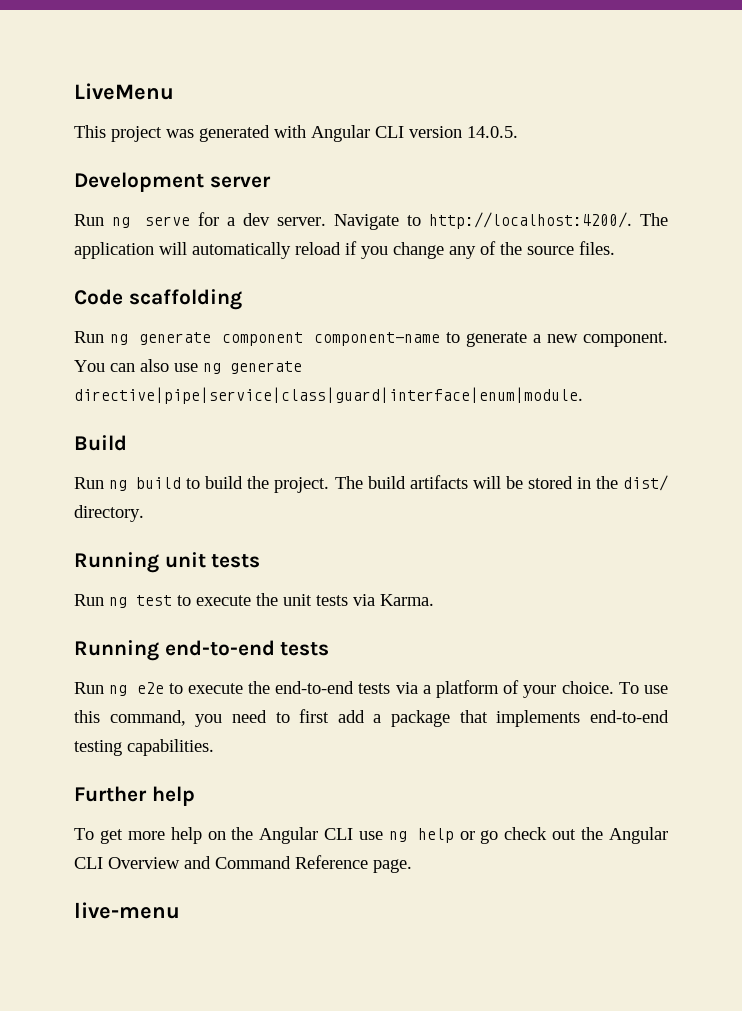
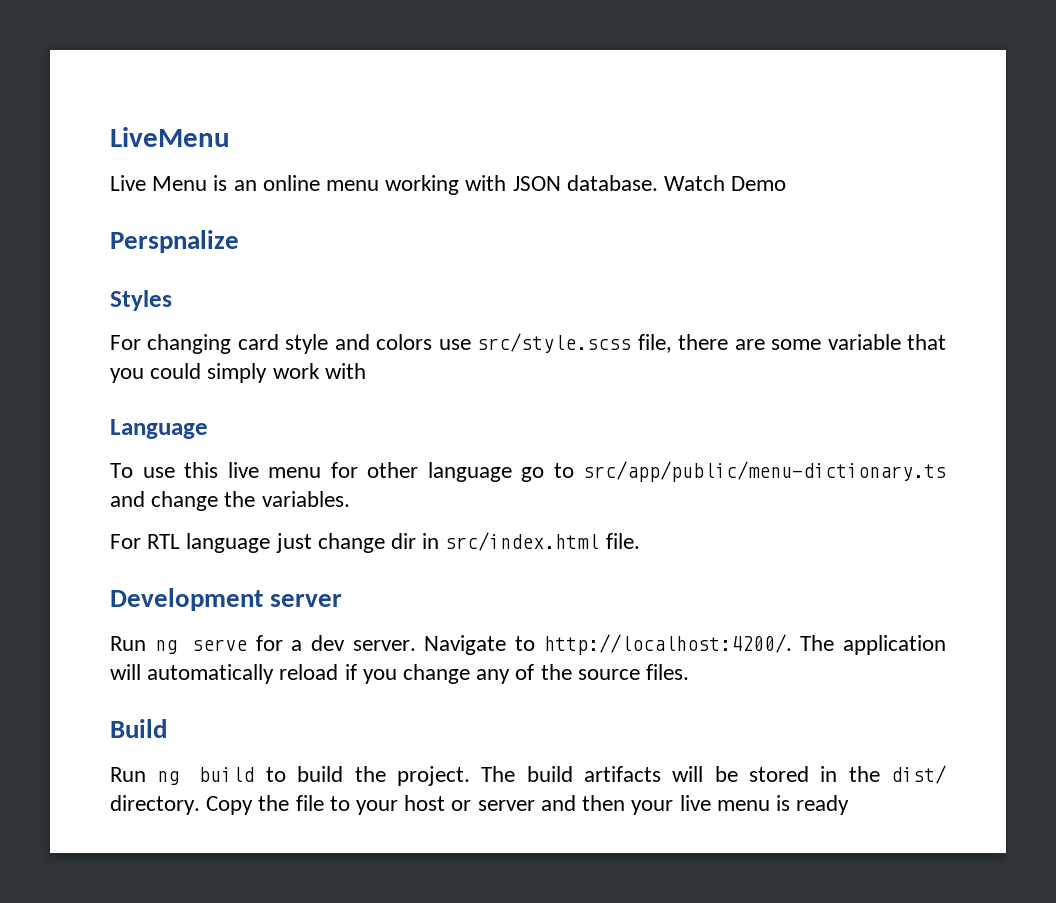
- This project was generated with Angular CLI version 14.0.5.
+ Live Menu is an online menu working with JSON database. Watch Demo
+ Perspnalize
+ Styles
+ For changing card style and colors use src/style.scss file, there are some variable that you could simply work with
+ Language
+ To use this live menu for other language go to src/app/public/menu-dictionary.ts and change the variables.
+ For RTL language just change dir in src/index.html file.
- Code scaffolding
- Run ng generate component component-name to generate a new component. You can also use ng generate directive|pipe|service|class|guard|interface|enum|module.
- The build artifacts will be stored in the dist/ directory.
- Running unit tests
- Run ng test to execute the unit tests via Karma.
- Running end-to-end tests
- Run ng e2e to execute the end-to-end tests via a platform of your choice. To use this command, you need to first add a package that implements end-to-end testing capabilities.
- Further help
- To get more help on the Angular CLI use ng help or go check out the Angular CLI Overview and Command Reference page.
- live-menu
+ The build artifacts will be stored in the dist/ directory. Copy the file to your host or server and then your live menu is ready

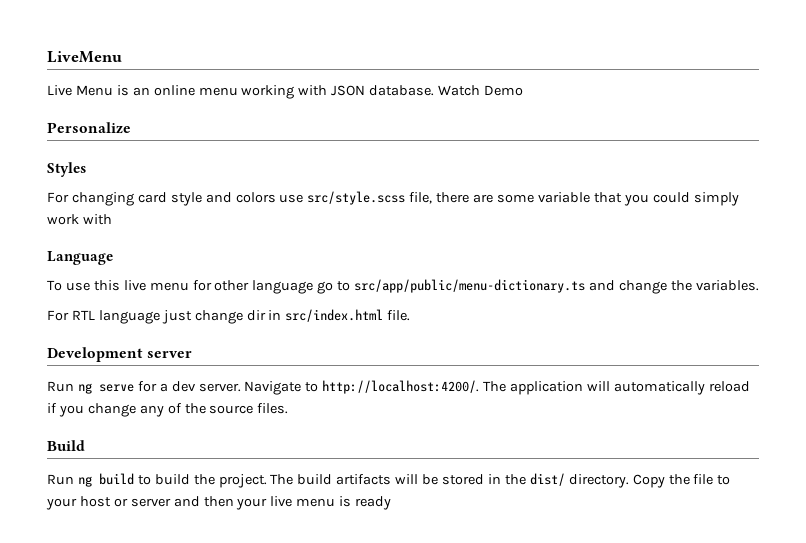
- Perspnalize
+ Personalize

